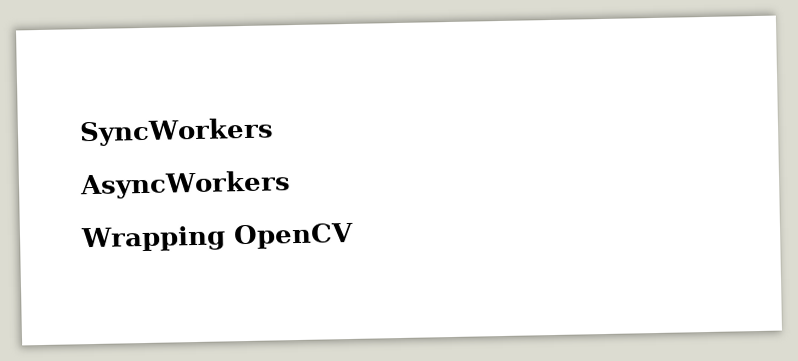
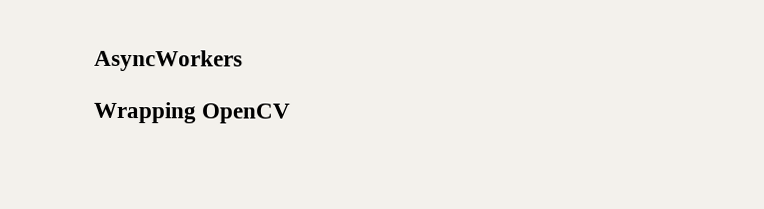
- SyncWorkers

